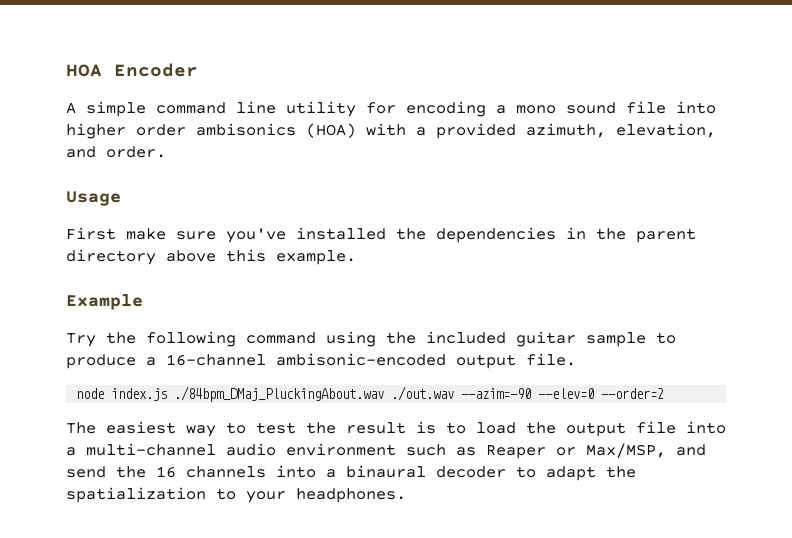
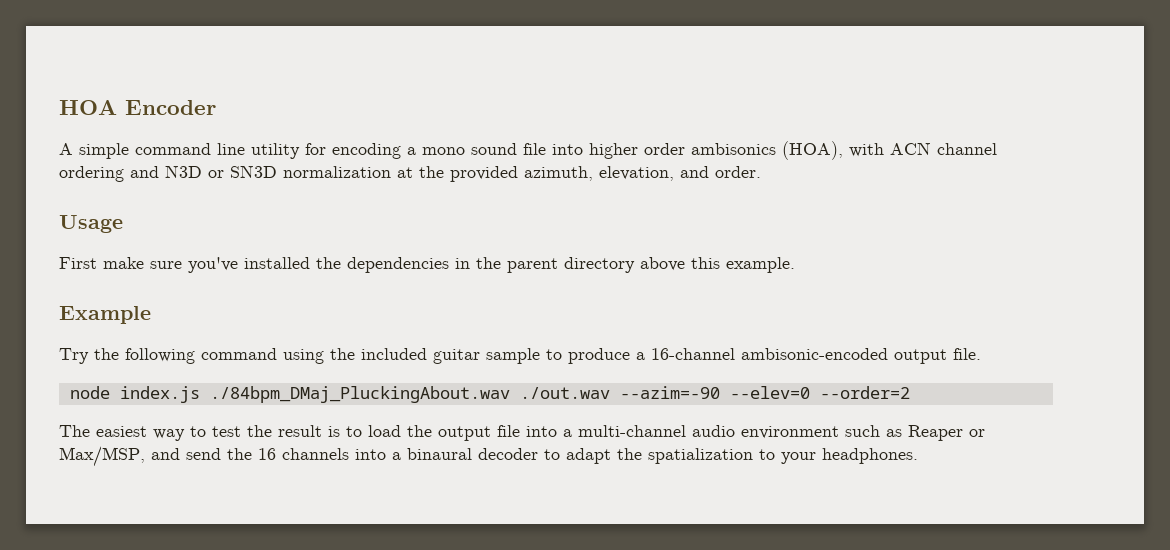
- A simple command line utility for encoding a mono sound file into higher order ambisonics (HOA) with a provided azimuth, elevation, and order.
+ A simple command line utility for encoding a mono sound file into higher order ambisonics (HOA), with ACN channel ordering and N3D or SN3D normalization at the provided azimuth, elevation, and order.

